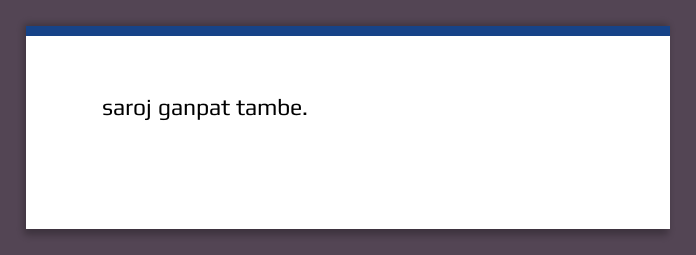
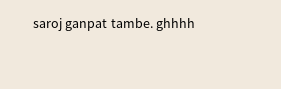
- saroj ganpat tambe.
+ saroj ganpat tambe. ghhhh

